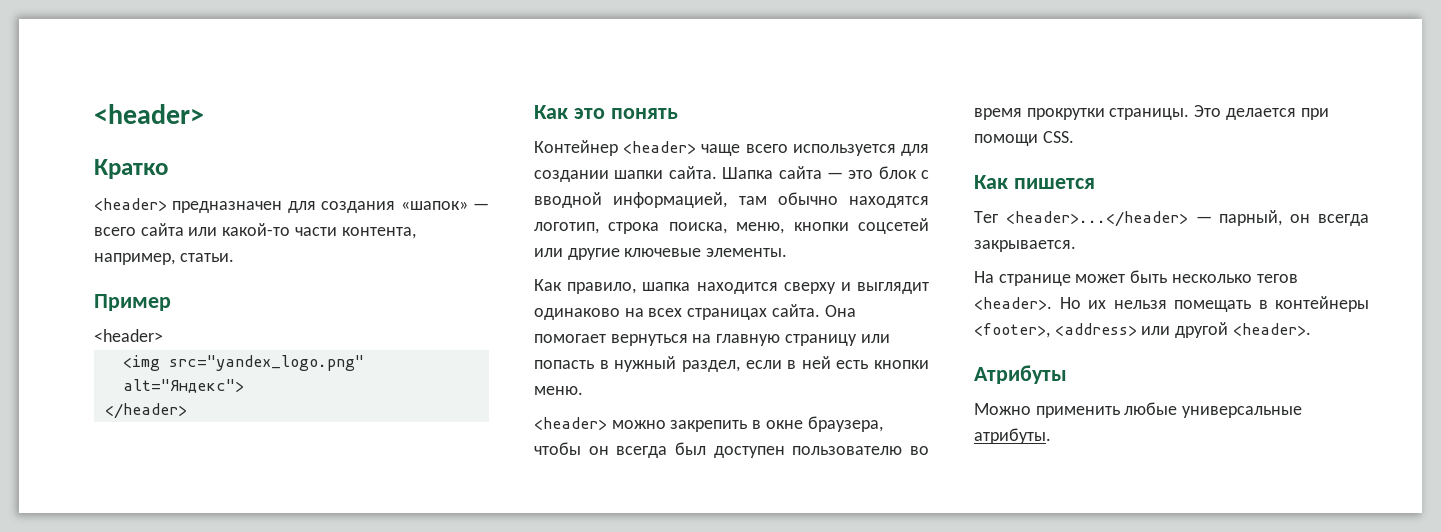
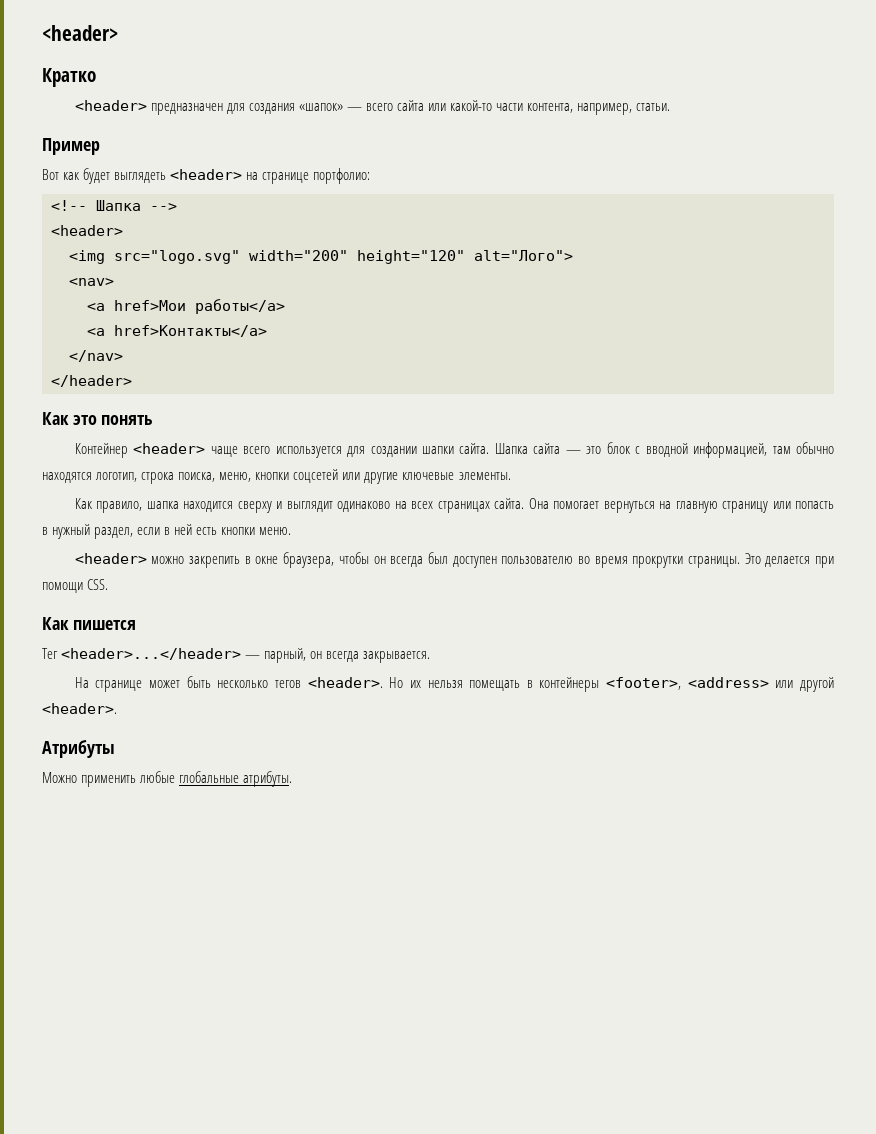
  Пример
+ Вот как будет выглядеть <header> на странице портфолио:
+ <!-- Шапка -->
  <header>
- <img src="yandex_logo.png" alt="Яндекс">
+ <img src="logo.svg" width="200" height="120" alt="Лого">
+ <nav>
+ <a href>Мои работы</a>
+ <a href>Контакты</a>
+ </nav>
- Можно применить любые универсальные атрибуты.
+ Можно применить любые глобальные атрибуты.

